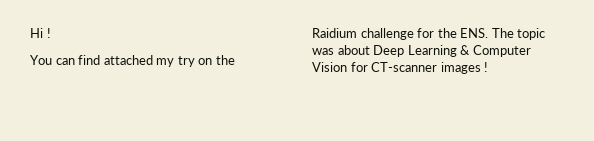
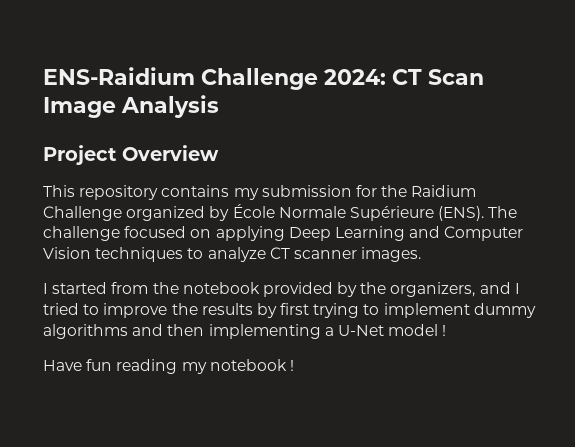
- Hi !
- You can find attached my try on the Raidium challenge for the ENS. The topic was about Deep Learning & Computer Vision for CT-scanner images !
+ ENS-Raidium Challenge 2024: CT Scan Image Analysis
+ Project Overview
+ This repository contains my submission for the Raidium Challenge organized by École Normale Supérieure (ENS). The challenge focused on applying Deep Learning and Computer Vision techniques to analyze CT scanner images.
+ I started from the notebook provided by the organizers, and I tried to improve the results by first trying to implement dummy algorithms and then implementing a U-Net model !
+ Have fun reading my notebook !

